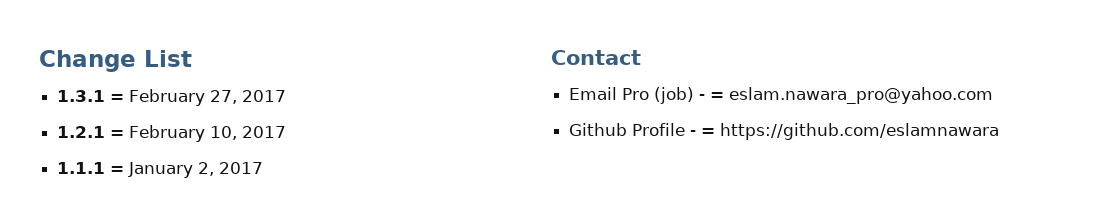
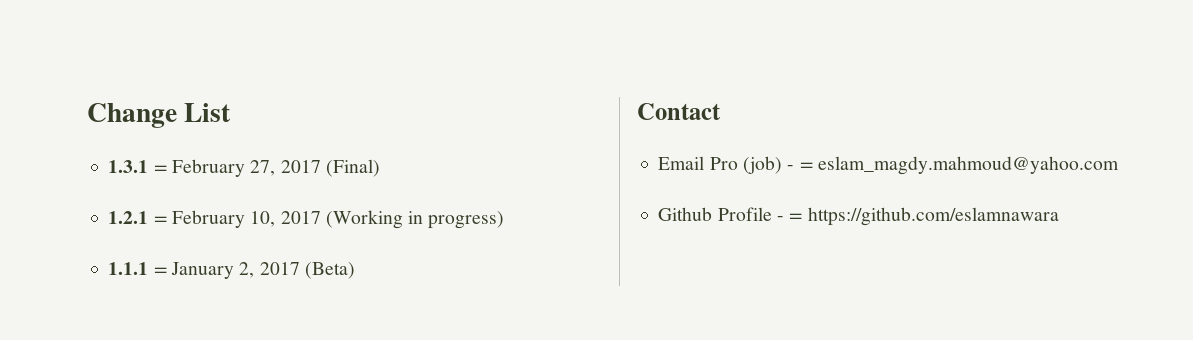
- 1.3.1 = February 27, 2017
+ 1.3.1 = February 27, 2017 (Final)
- 1.2.1 = February 10, 2017
+ 1.2.1 = February 10, 2017 (Working in progress)
- 1.1.1 = January 2, 2017
+ 1.1.1 = January 2, 2017 (Beta)
- Email Pro (job) - = eslam.nawara_pro@yahoo.com
+ Email Pro (job) - = eslam_magdy.mahmoud@yahoo.com

